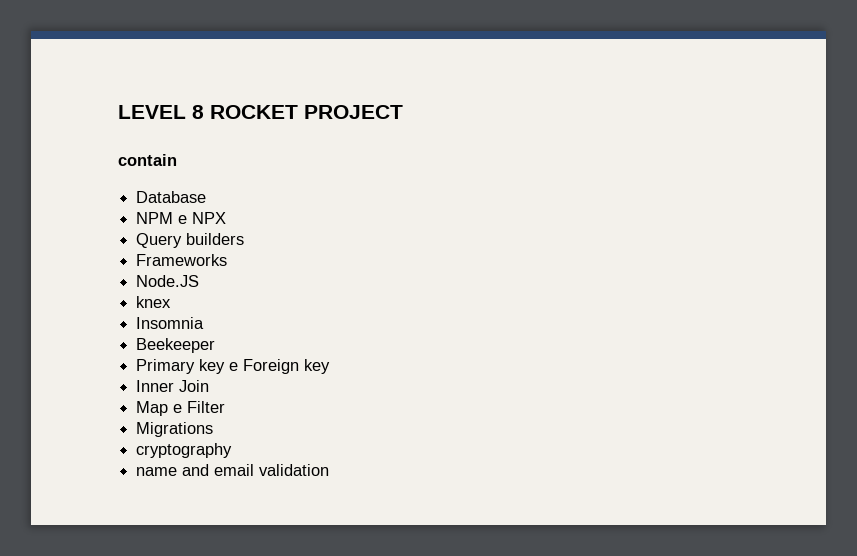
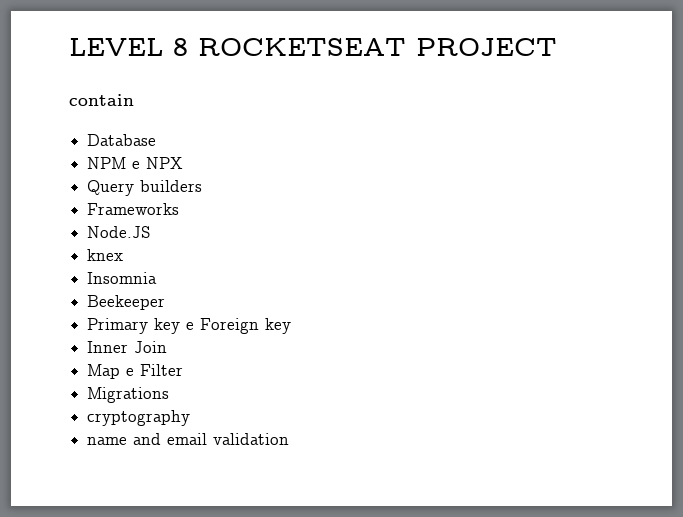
- LEVEL 8 ROCKET PROJECT
+ LEVEL 8 ROCKETSEAT PROJECT

